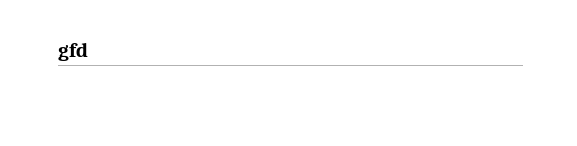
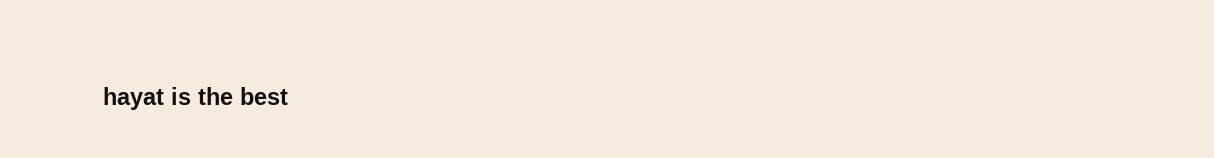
- gfd
+ hayat is the best

